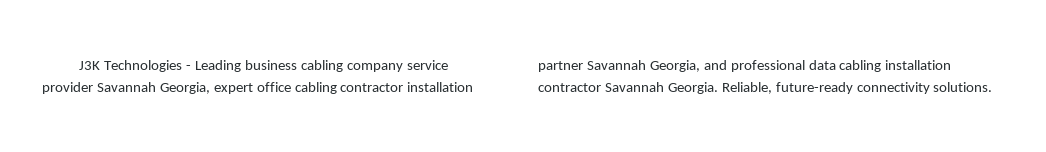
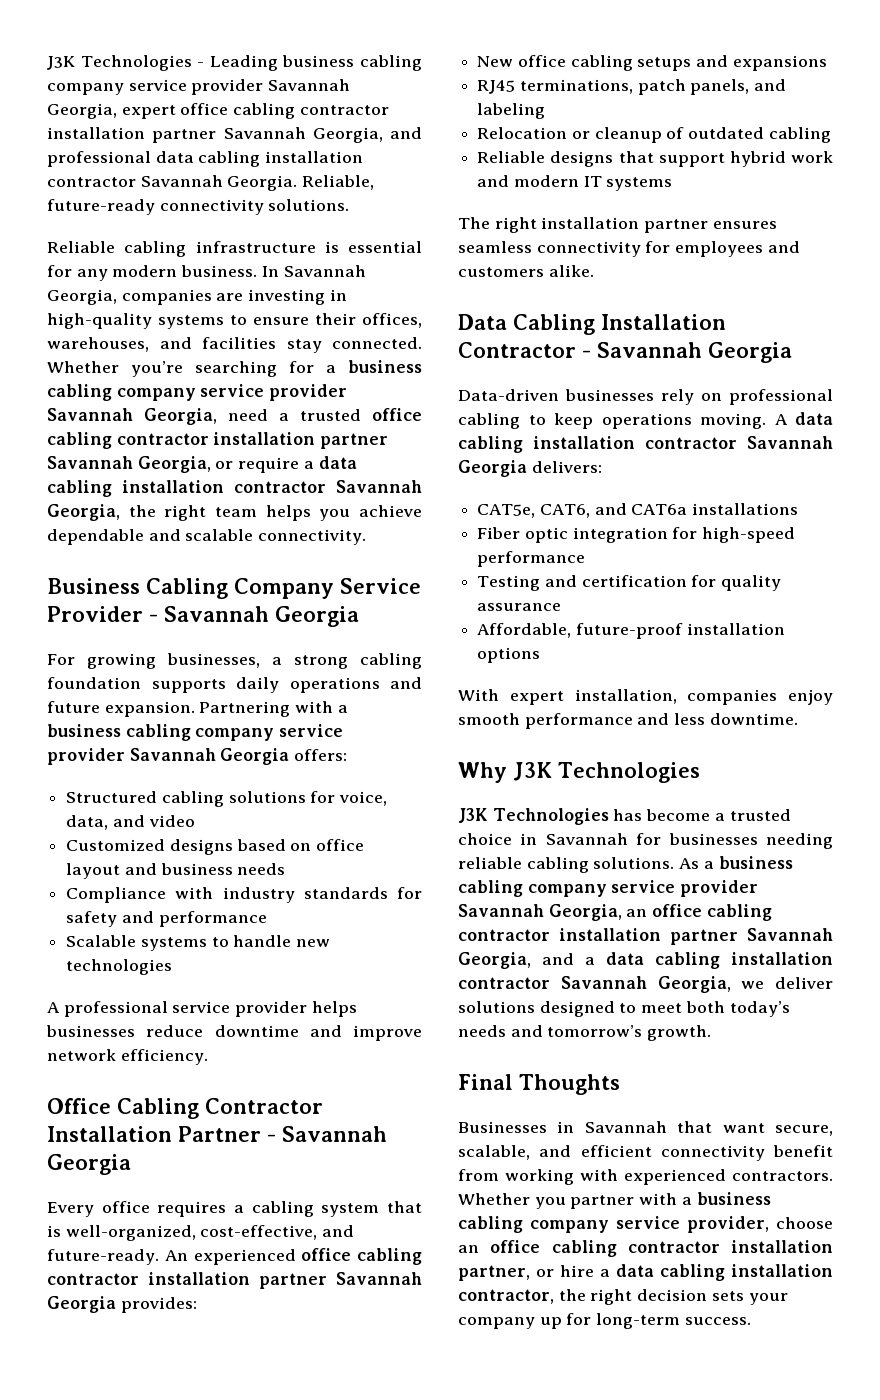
+ Reliable cabling infrastructure is essential for any modern business. In Savannah Georgia, companies are investing in high-quality systems to ensure their offices, warehouses, and facilities stay connected. Whether you’re searching for a business cabling company service provider Savannah Georgia, need a trusted office cabling contractor installation partner Savannah Georgia, or require a data cabling installation contractor Savannah Georgia, the right team helps you achieve dependable and scalable connectivity.
+ Business Cabling Company Service Provider - Savannah Georgia
+ For growing businesses, a strong cabling foundation supports daily operations and future expansion. Partnering with a business cabling company service provider Savannah Georgia offers:
+ Structured cabling solutions for voice, data, and video
+ Customized designs based on office layout and business needs
+ Compliance with industry standards for safety and performance
+ Scalable systems to handle new technologies
+ A professional service provider helps businesses reduce downtime and improve network efficiency.
+ Office Cabling Contractor Installation Partner - Savannah Georgia
+ Every office requires a cabling system that is well-organized, cost-effective, and future-ready. An experienced office cabling contractor installation partner Savannah Georgia provides:
+ New office cabling setups and expansions
+ RJ45 terminations, patch panels, and labeling
+ Relocation or cleanup of outdated cabling
+ Reliable designs that support hybrid work and modern IT systems
+ The right installation partner ensures seamless connectivity for employees and customers alike.
+ Data Cabling Installation Contractor - Savannah Georgia
+ Data-driven businesses rely on professional cabling to keep operations moving. A data cabling installation contractor Savannah Georgia delivers:
+ CAT5e, CAT6, and CAT6a installations
+ Fiber optic integration for high-speed performance
+ Testing and certification for quality assurance
+ Affordable, future-proof installation options
+ With expert installation, companies enjoy smooth performance and less downtime.
+ Why J3K Technologies
+ J3K Technologies has become a trusted choice in Savannah for businesses needing reliable cabling solutions. As a business cabling company service provider Savannah Georgia, an office cabling contractor installation partner Savannah Georgia, and a data cabling installation contractor Savannah Georgia, we deliver solutions designed to meet both today’s needs and tomorrow’s growth.
+ Final Thoughts
+ Businesses in Savannah that want secure, scalable, and efficient connectivity benefit from working with experienced contractors. Whether you partner with a business cabling company service provider, choose an office cabling contractor installation partner, or hire a data cabling installation contractor, the right decision sets your company up for long-term success.

